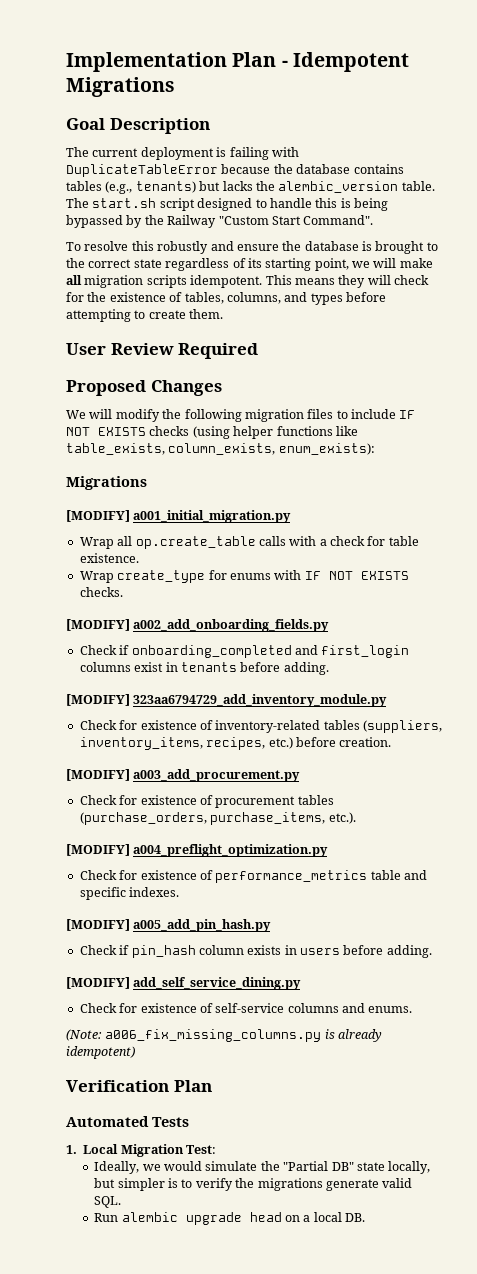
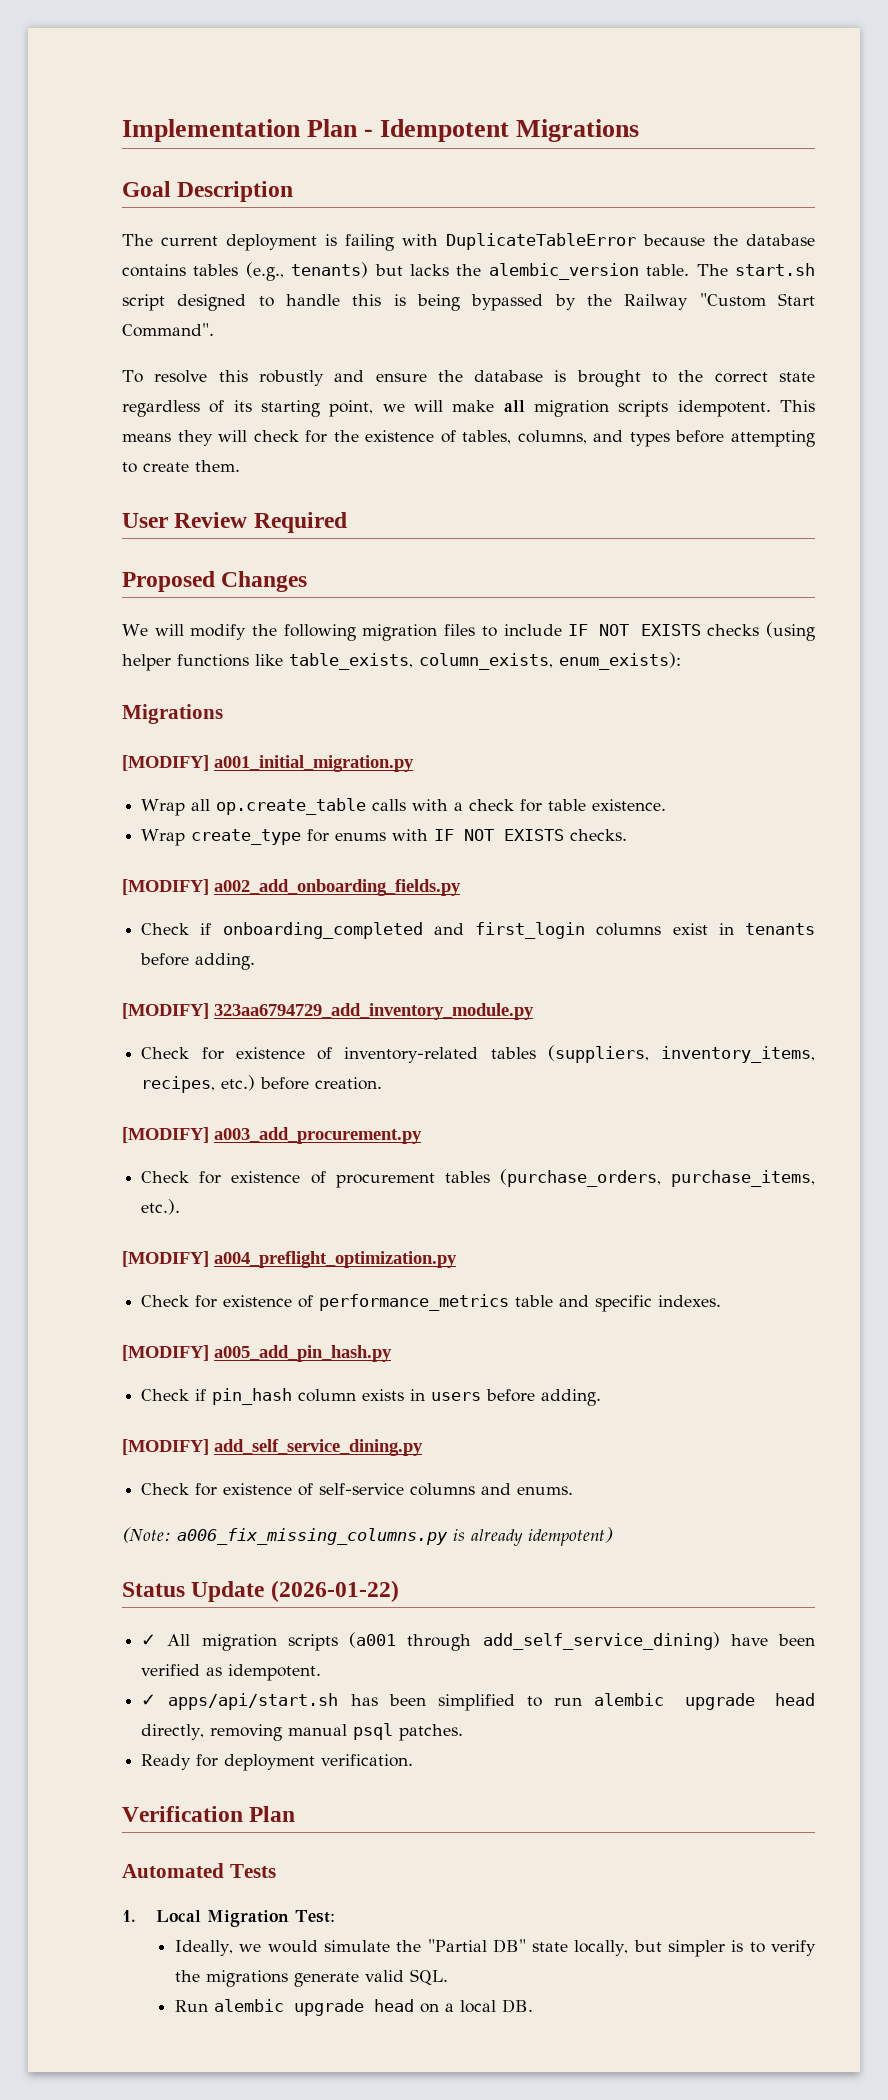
+ Status Update (2026-01-22)
+ ✓ All migration scripts (a001 through add_self_service_dining) have been verified as idempotent.
+ ✓ apps/api/start.sh has been simplified to run alembic upgrade head directly, removing manual psql patches.
+ Ready for deployment verification.

